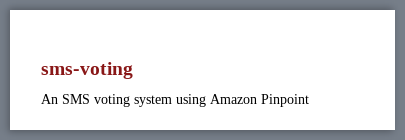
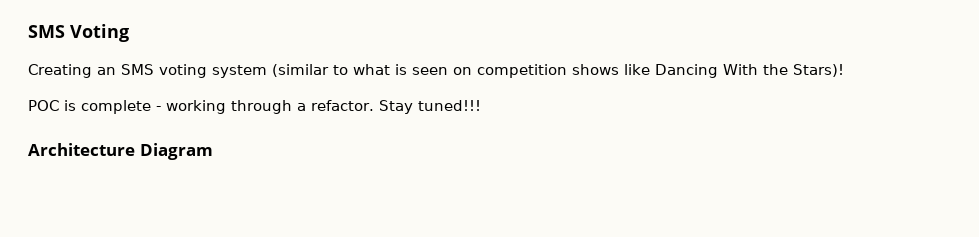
- sms-voting
- An SMS voting system using Amazon Pinpoint
+ SMS Voting
+ Creating an SMS voting system (similar to what is seen on competition shows like Dancing With the Stars)!
+ POC is complete - working through a refactor. Stay tuned!!!
+ Architecture Diagram

